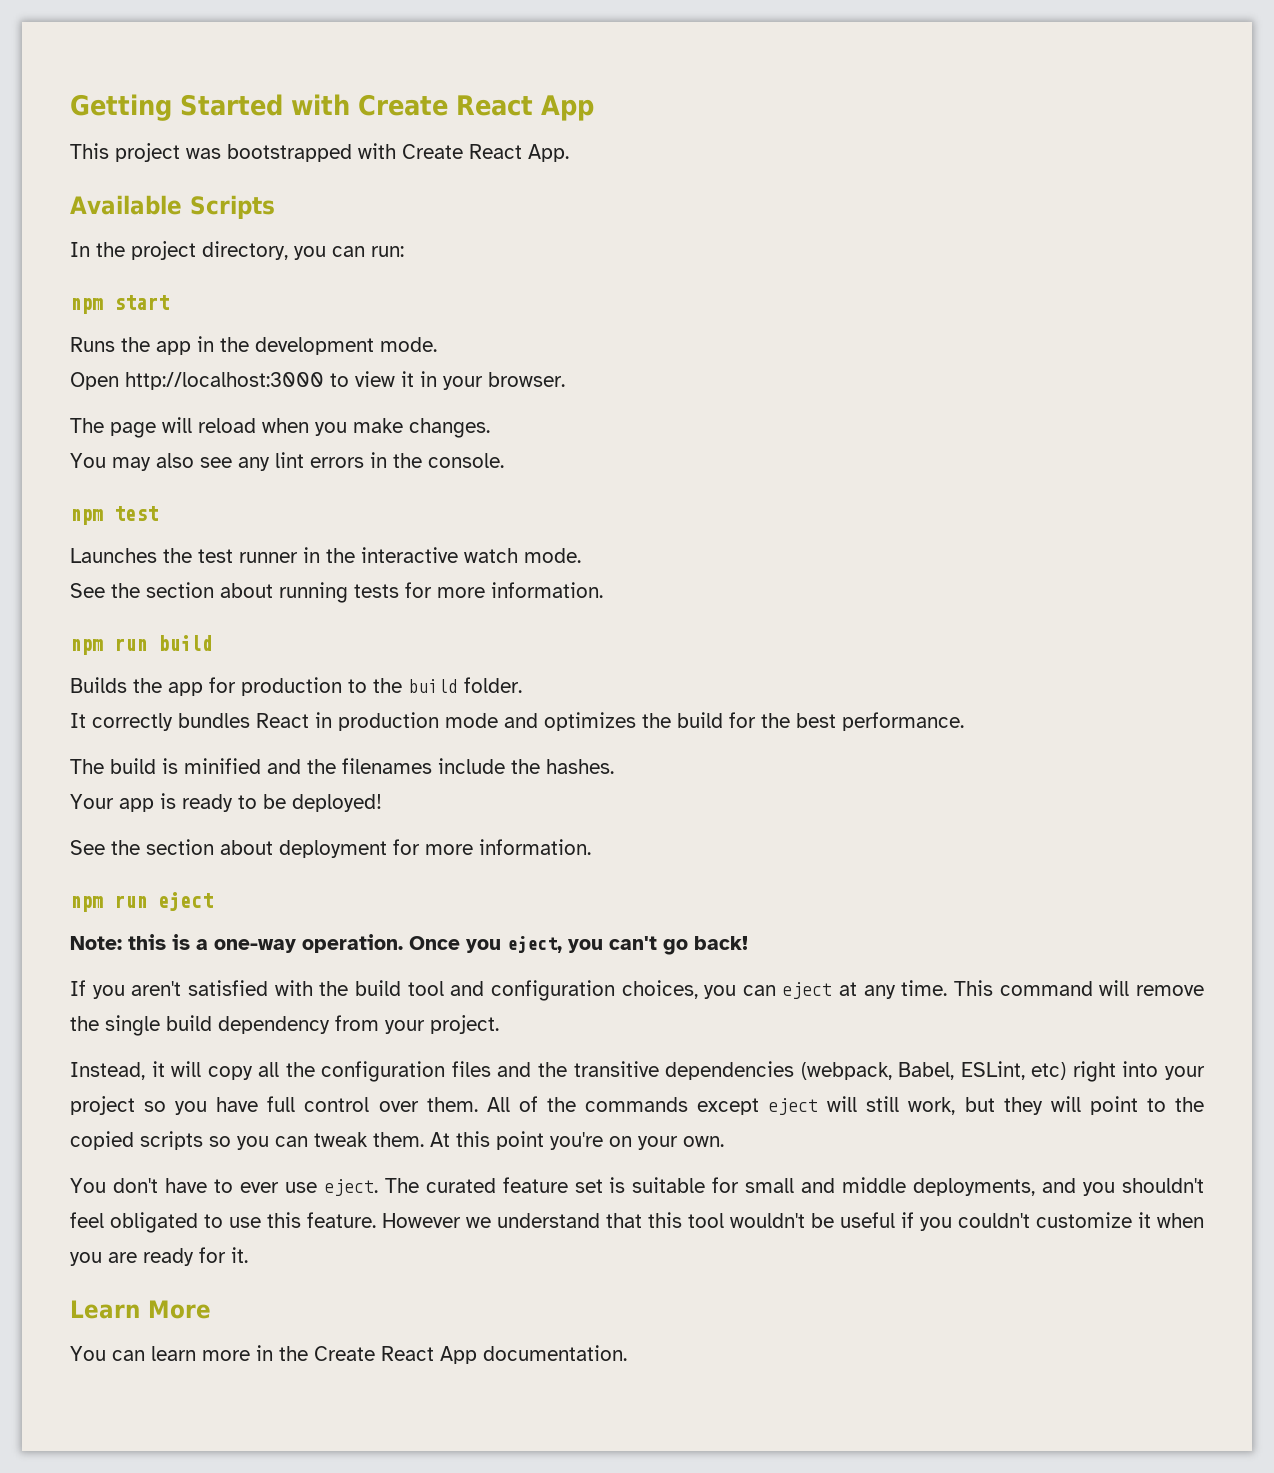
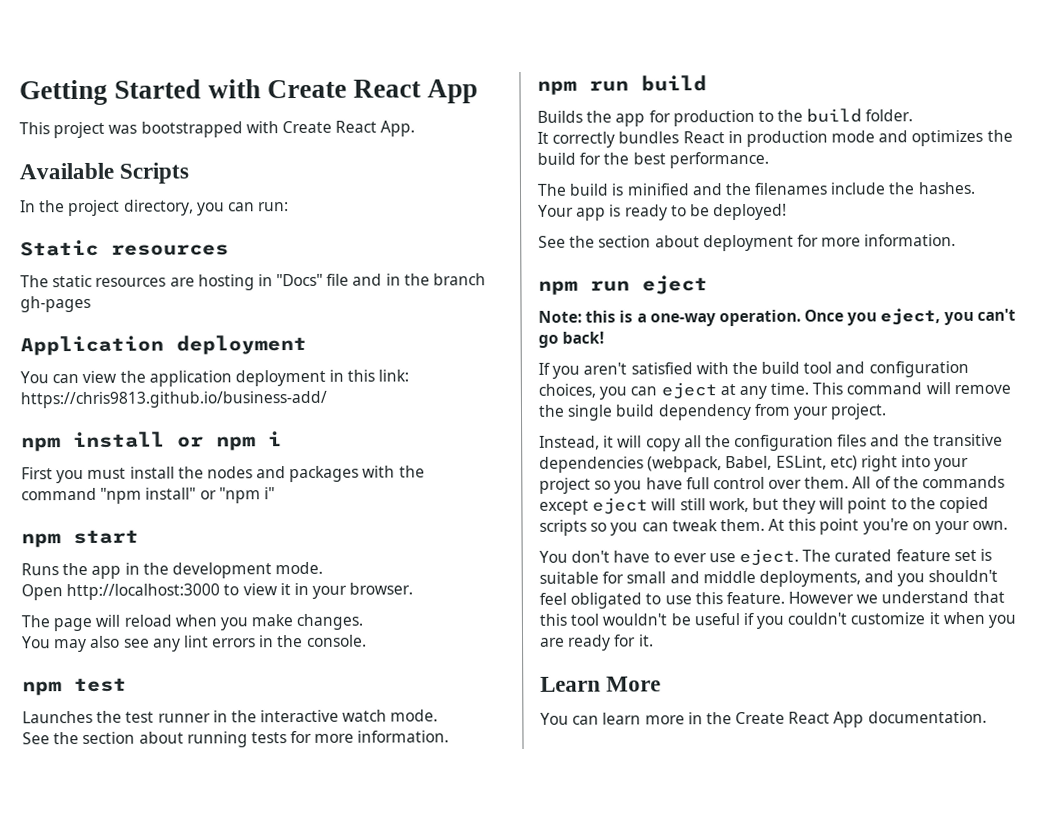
+ Static resources
+ The static resources are hosting in "Docs" file and in the branch gh-pages
+ Application deployment
+ You can view the application deployment in this link: https://chris9813.github.io/business-add/
+ npm install or npm i
+ First you must install the nodes and packages with the command "npm install" or "npm i"

